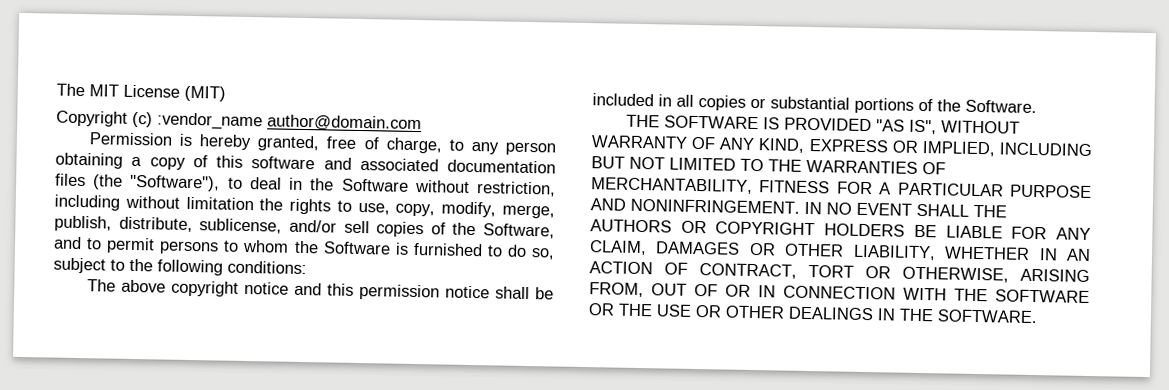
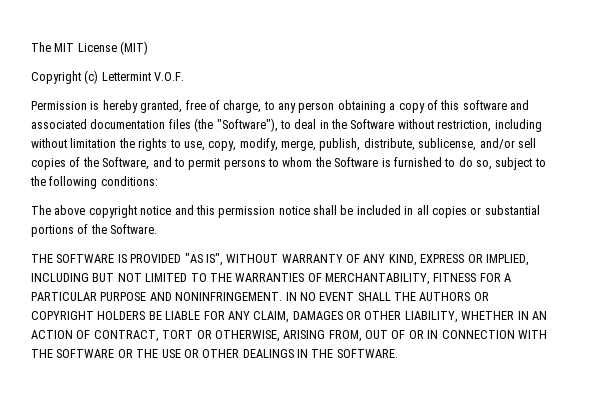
- Copyright (c) :vendor_name author@domain.com
+ Copyright (c) Lettermint V.O.F.

